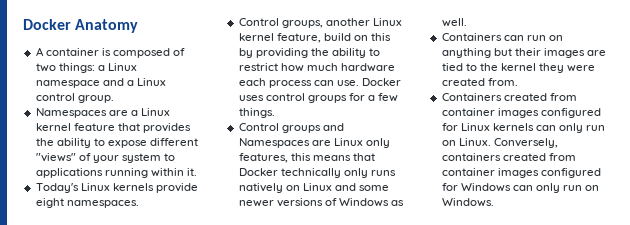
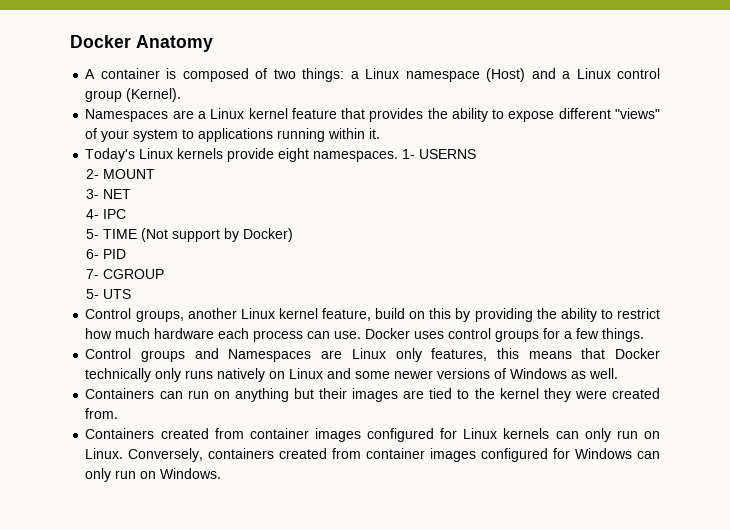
- A container is composed of two things: a Linux namespace and a Linux control group.
+ A container is composed of two things: a Linux namespace (Host) and a Linux control group (Kernel).
+ 1- USERNS
+ 2- MOUNT
+ 3- NET
+ 4- IPC
+ 5- TIME (Not support by Docker)
+ 6- PID
+ 7- CGROUP
+ 5- UTS

